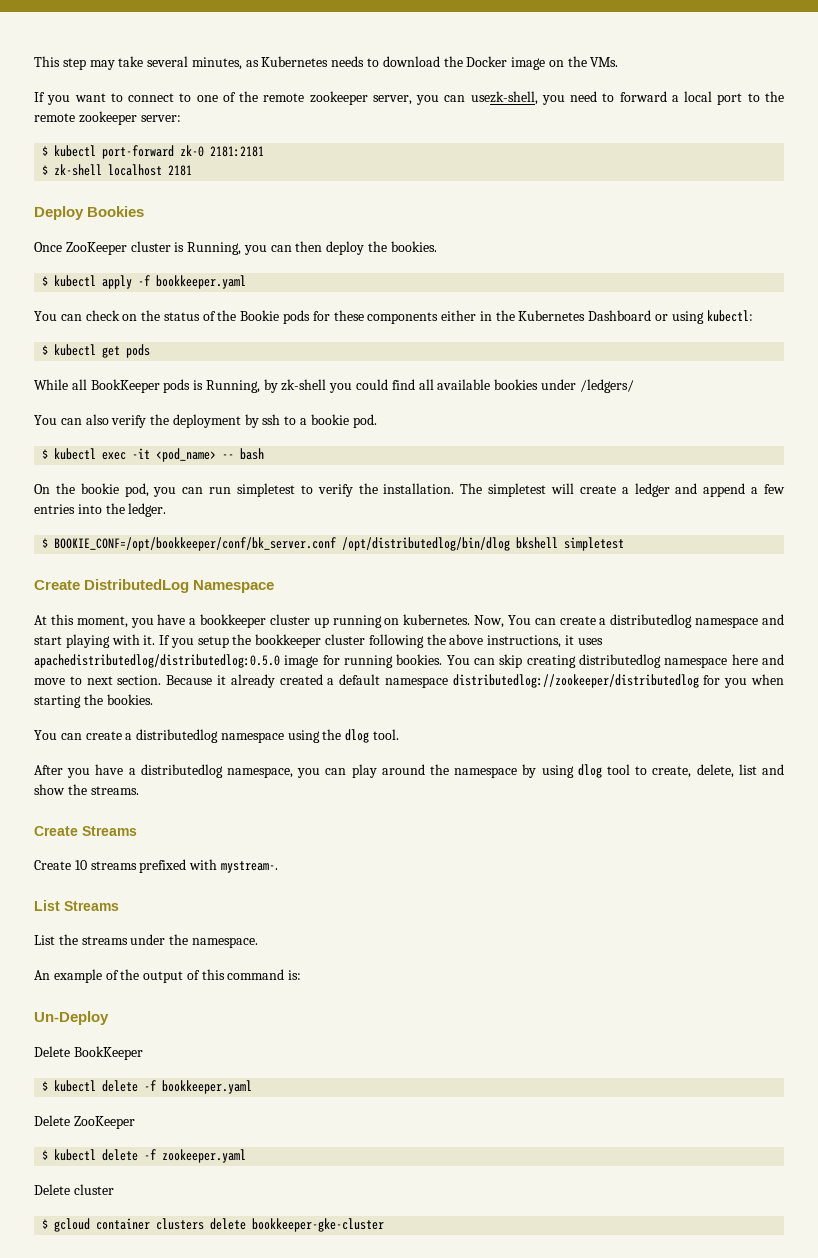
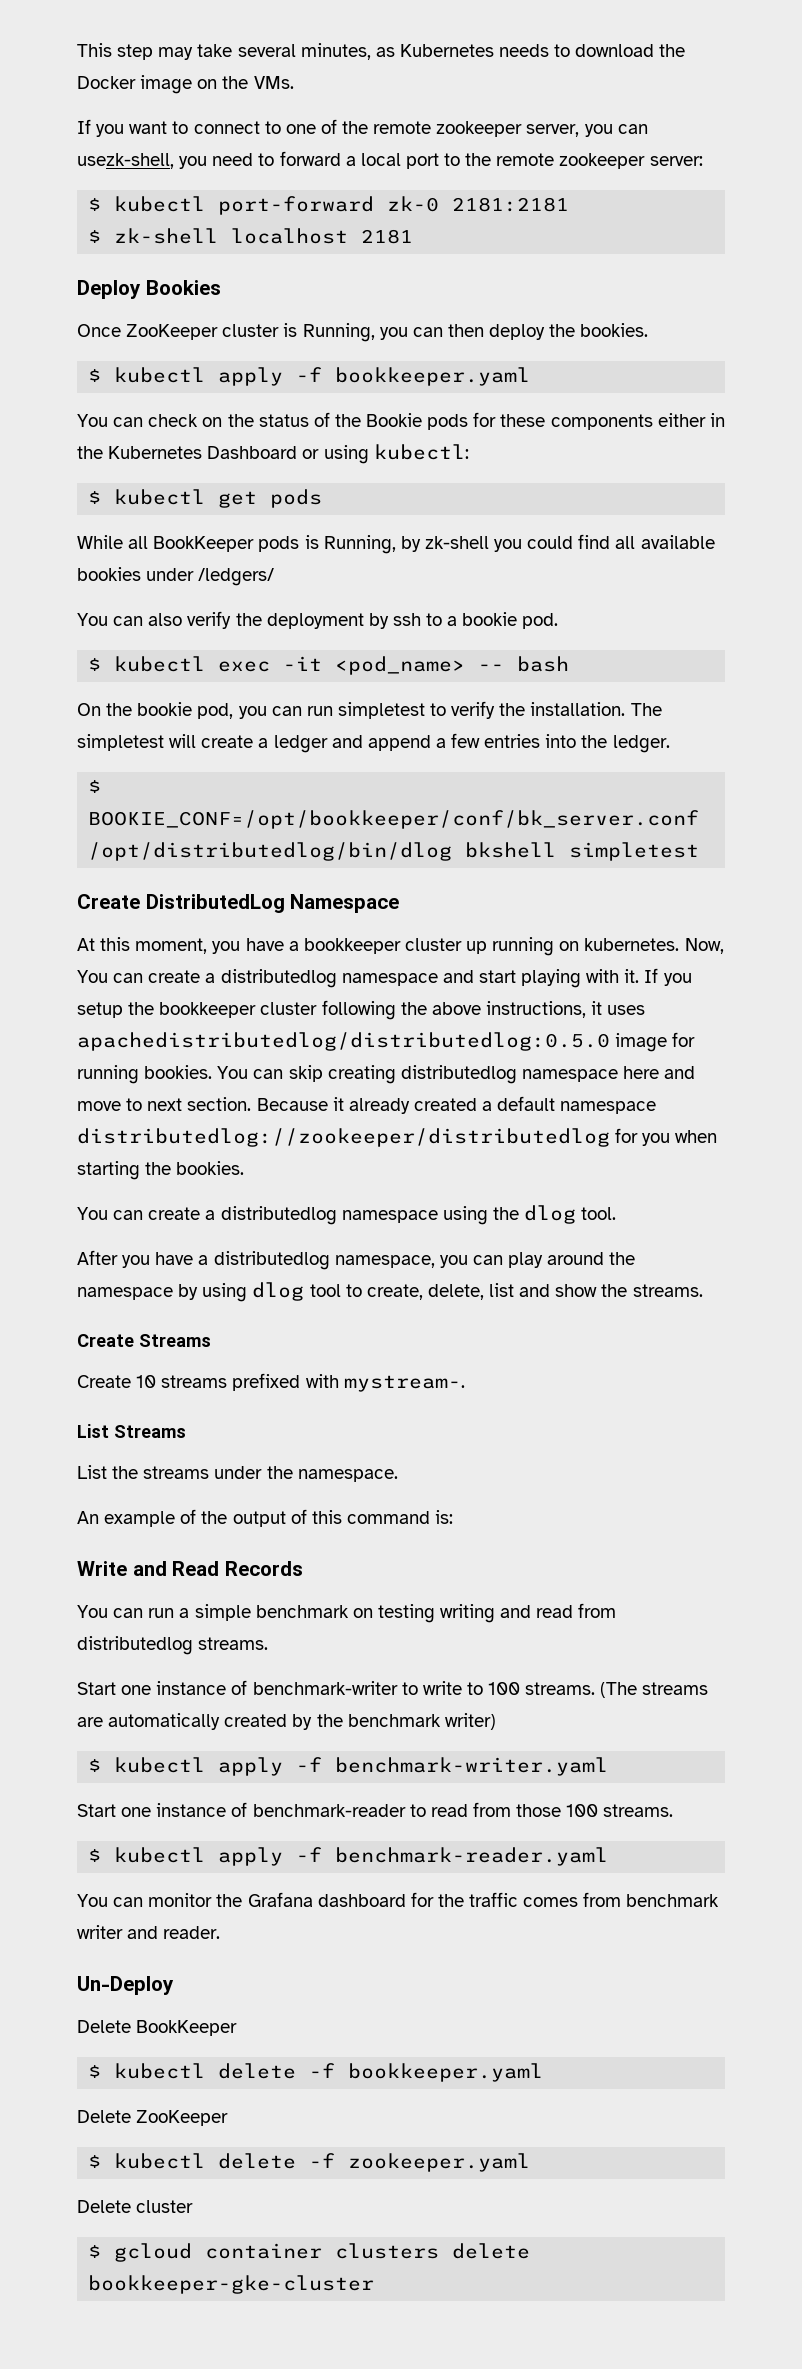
+ Write and Read Records
+ You can run a simple benchmark on testing writing and read from distributedlog streams.
+ Start one instance of benchmark-writer to write to 100 streams. (The streams are automatically created by the benchmark writer)
+ $ kubectl apply -f benchmark-writer.yaml
+ Start one instance of benchmark-reader to read from those 100 streams.
+ $ kubectl apply -f benchmark-reader.yaml
+ You can monitor the Grafana dashboard for the traffic comes from benchmark writer and reader.

